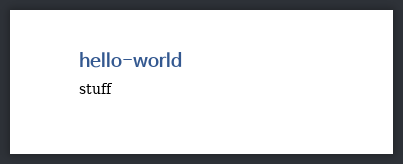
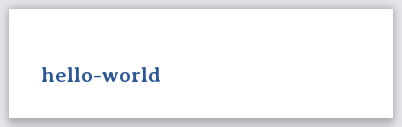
- stuff

